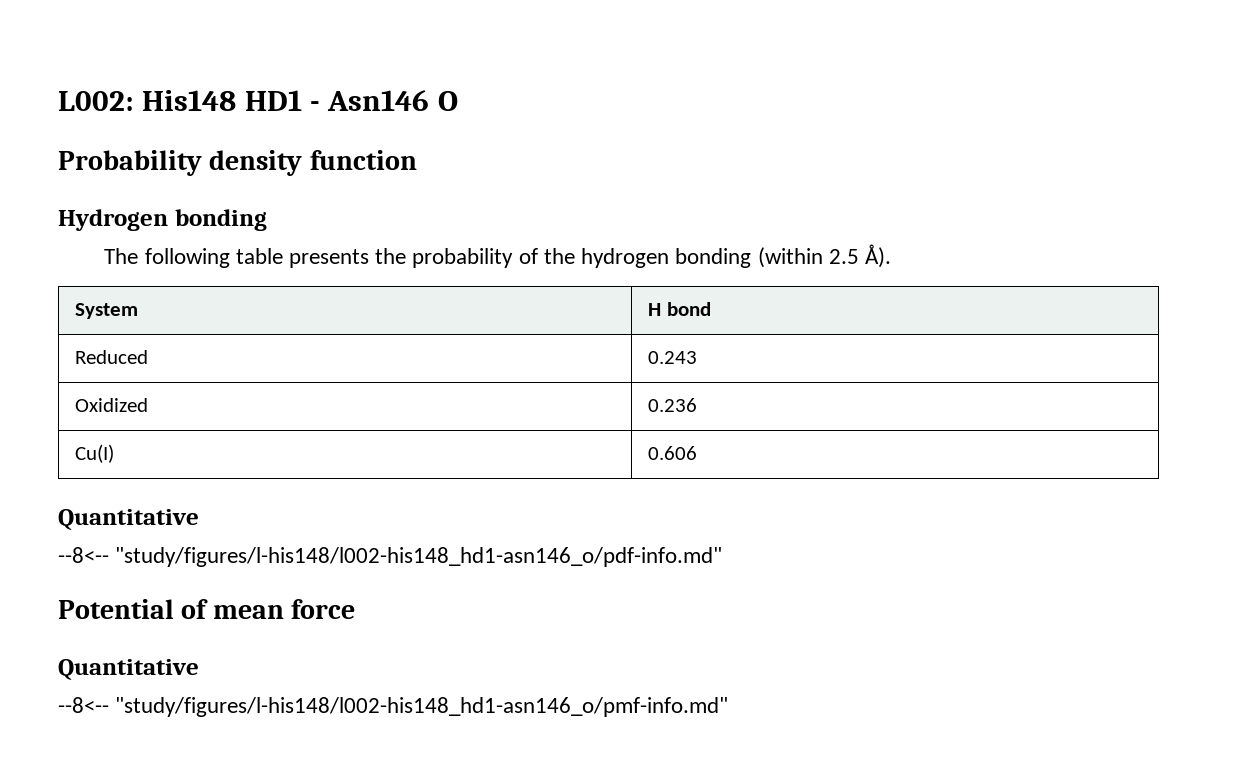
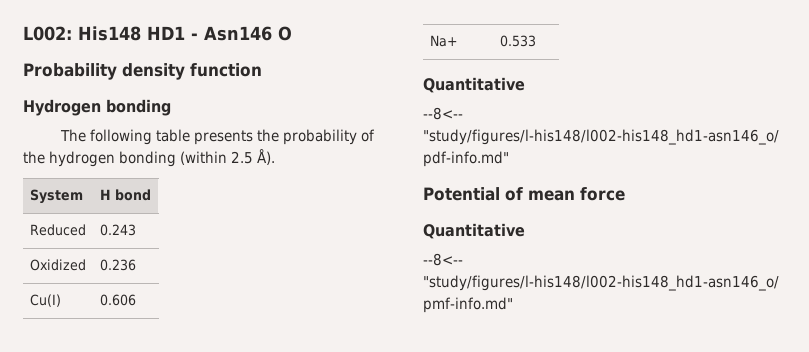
+ Na+ | 0.533

